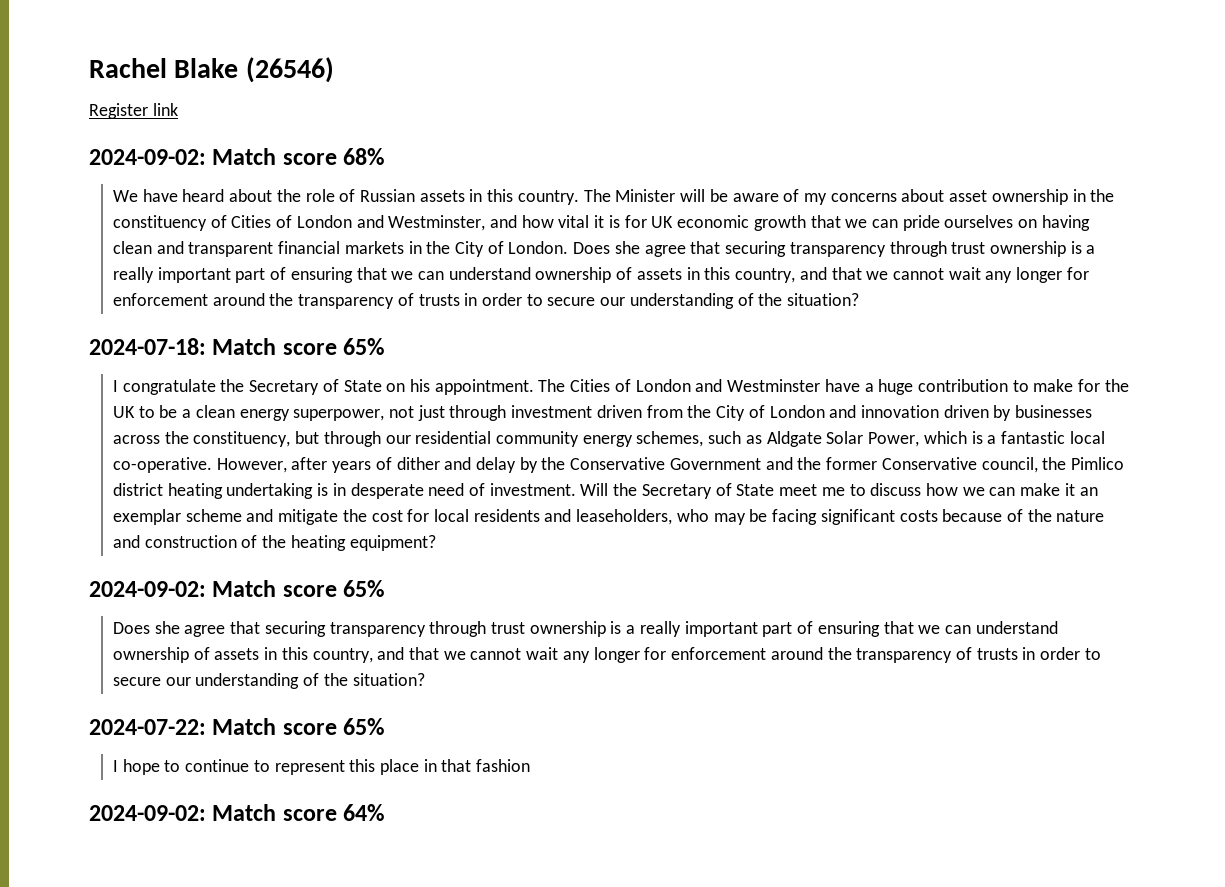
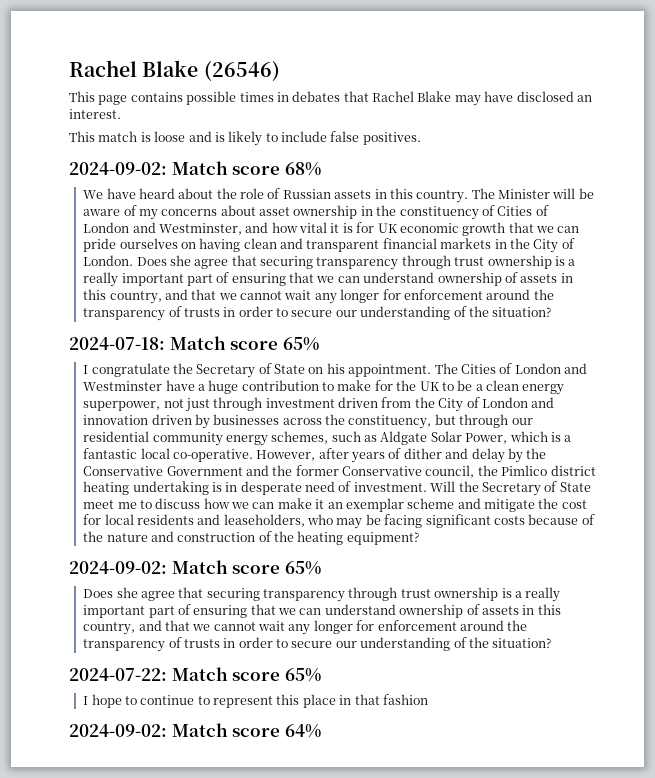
- Register link
+ This page contains possible times in debates that Rachel Blake may have disclosed an interest.
+ This match is loose and is likely to include false positives.

